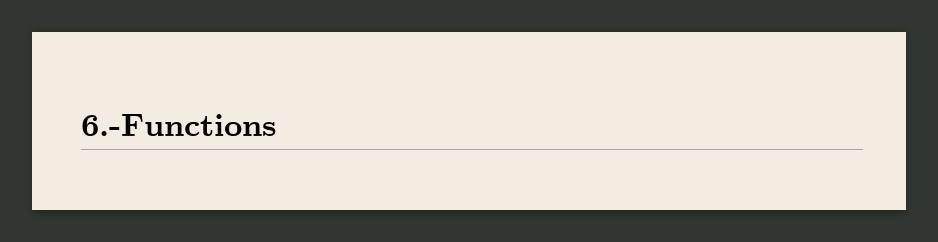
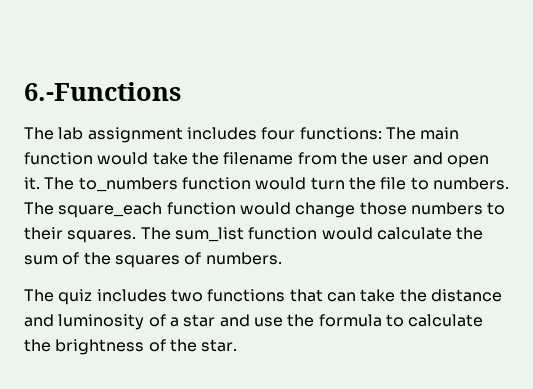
+ The lab assignment includes four functions: The main function would take the filename from the user and open it. The to_numbers function would turn the file to numbers. The square_each function would change those numbers to their squares. The sum_list function would calculate the sum of the squares of numbers.
+ The quiz includes two functions that can take the distance and luminosity of a star and use the formula to calculate the brightness of the star.

